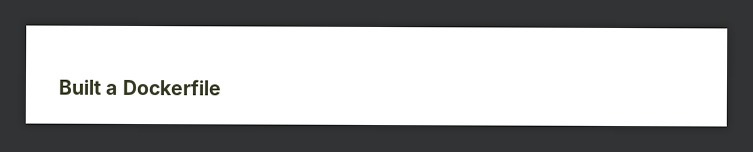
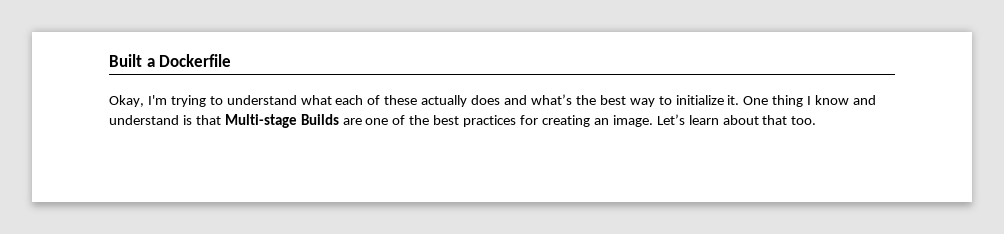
+ Okay, I'm trying to understand what each of these actually does and what’s the best way to initialize it. One thing I know and understand is that Multi-stage Builds are one of the best practices for creating an image. Let’s learn about that too.

